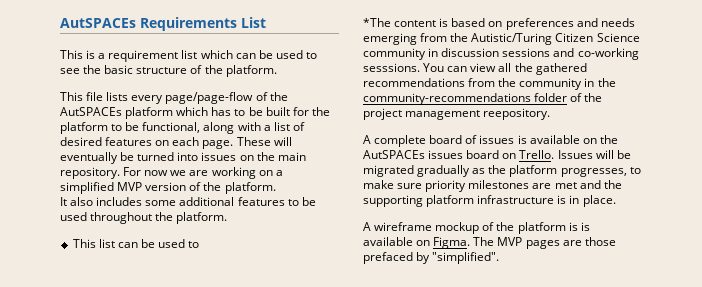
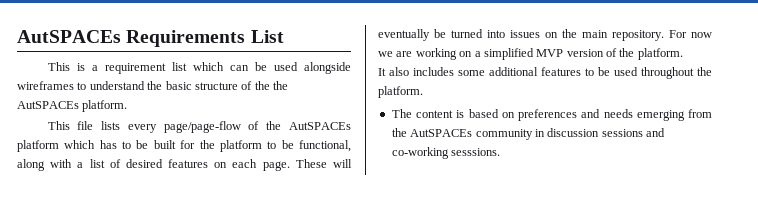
- This is a requirement list which can be used to see the basic structure of the platform.
+ This is a requirement list which can be used alongside wireframes to understand the basic structure of the the AutSPACEs platform.
- This list can be used to
- *The content is based on preferences and needs emerging from the Autistic/Turing Citizen Science community in discussion sessions and co-working sesssions. You can view all the gathered recommendations from the community in the community-recommendations folder of the project management reepository.
- A complete board of issues is available on the AutSPACEs issues board on Trello. Issues will be migrated gradually as the platform progresses, to make sure priority milestones are met and the supporting platform infrastructure is in place.
- A wireframe mockup of the platform is is available on Figma. The MVP pages are those prefaced by "simplified".
+ The content is based on preferences and needs emerging from the AutSPACEs community in discussion sessions and co-working sesssions.

